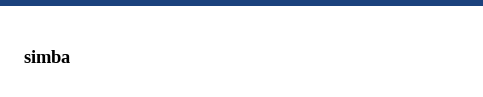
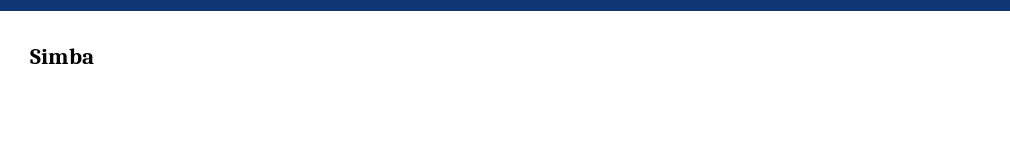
- simba
+ Simba

